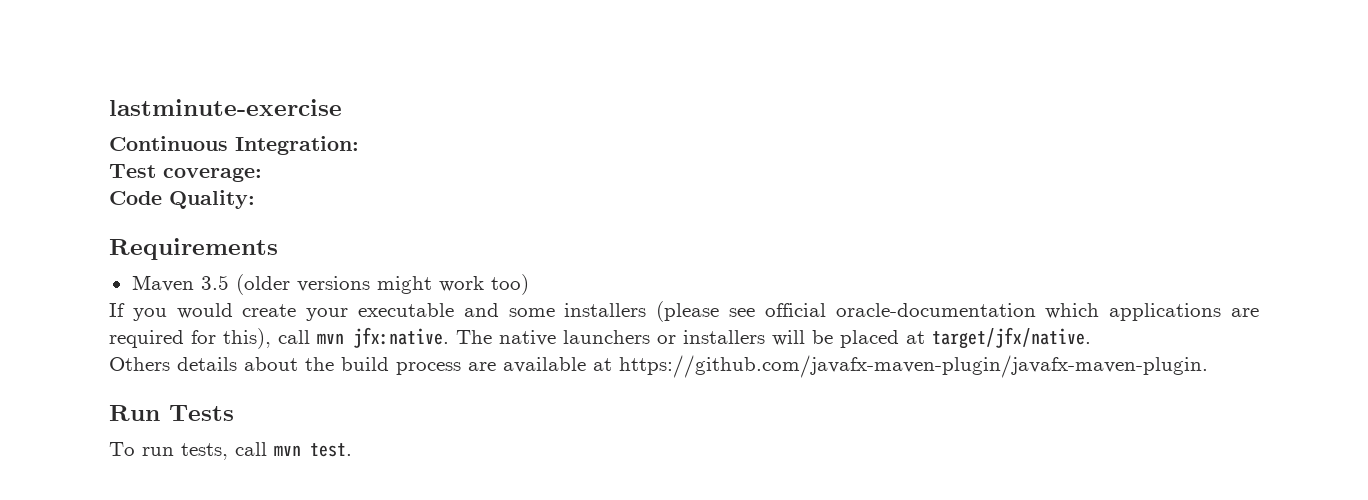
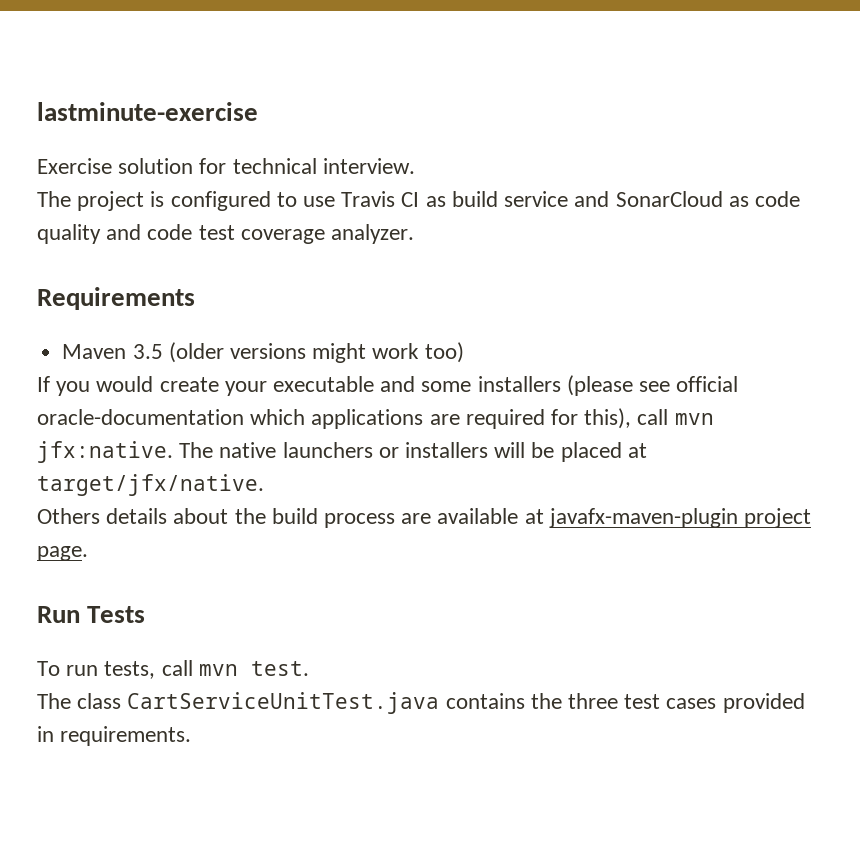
- Continuous Integration:
- Test coverage:
- Code Quality:
+ Exercise solution for technical interview.
+ The project is configured to use Travis CI as build service and SonarCloud as code quality and code test coverage analyzer.
- Others details about the build process are available at https://github.com/javafx-maven-plugin/javafx-maven-plugin.
+ Others details about the build process are available at javafx-maven-plugin project page.
+ The class CartServiceUnitTest.java contains the three test cases provided in requirements.

